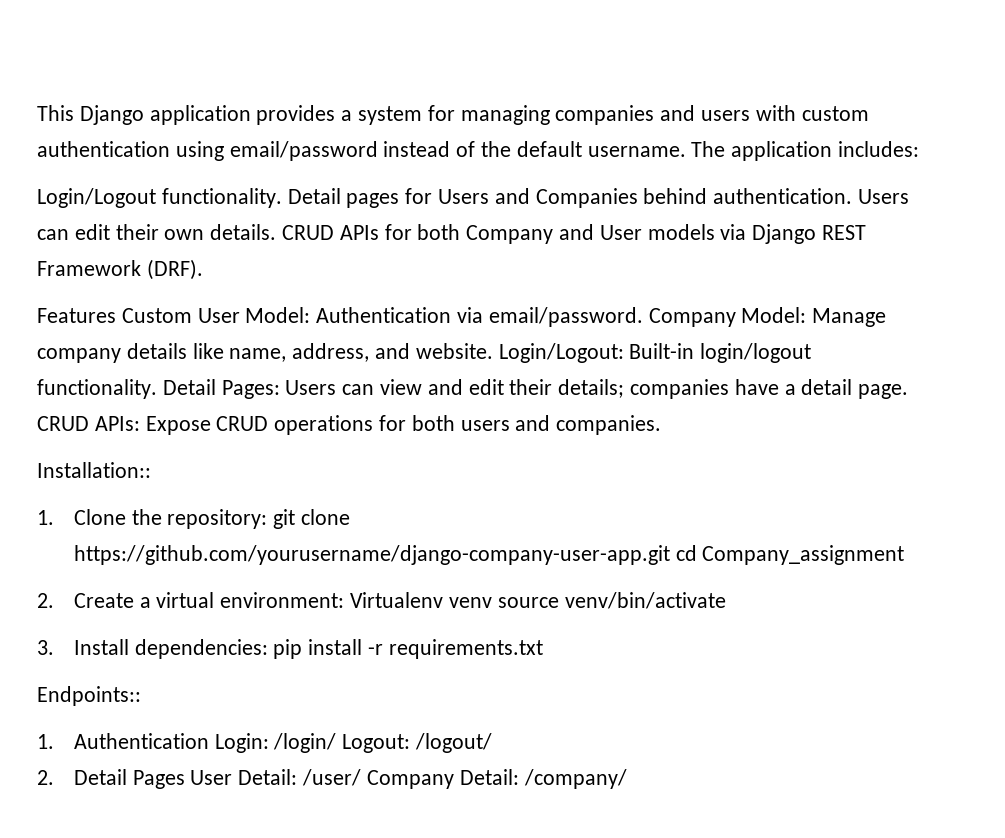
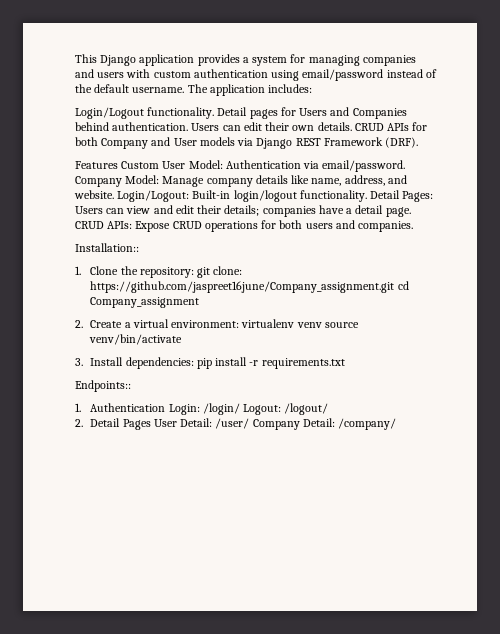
- 1. Clone the repository: git clone https://github.com/yourusername/django-company-user-app.git cd Company_assignment
+ 1. Clone the repository: git clone: https://github.com/jaspreet16june/Company_assignment.git cd Company_assignment
- 2. Create a virtual environment: Virtualenv venv source venv/bin/activate
+ 2. Create a virtual environment: virtualenv venv source venv/bin/activate

